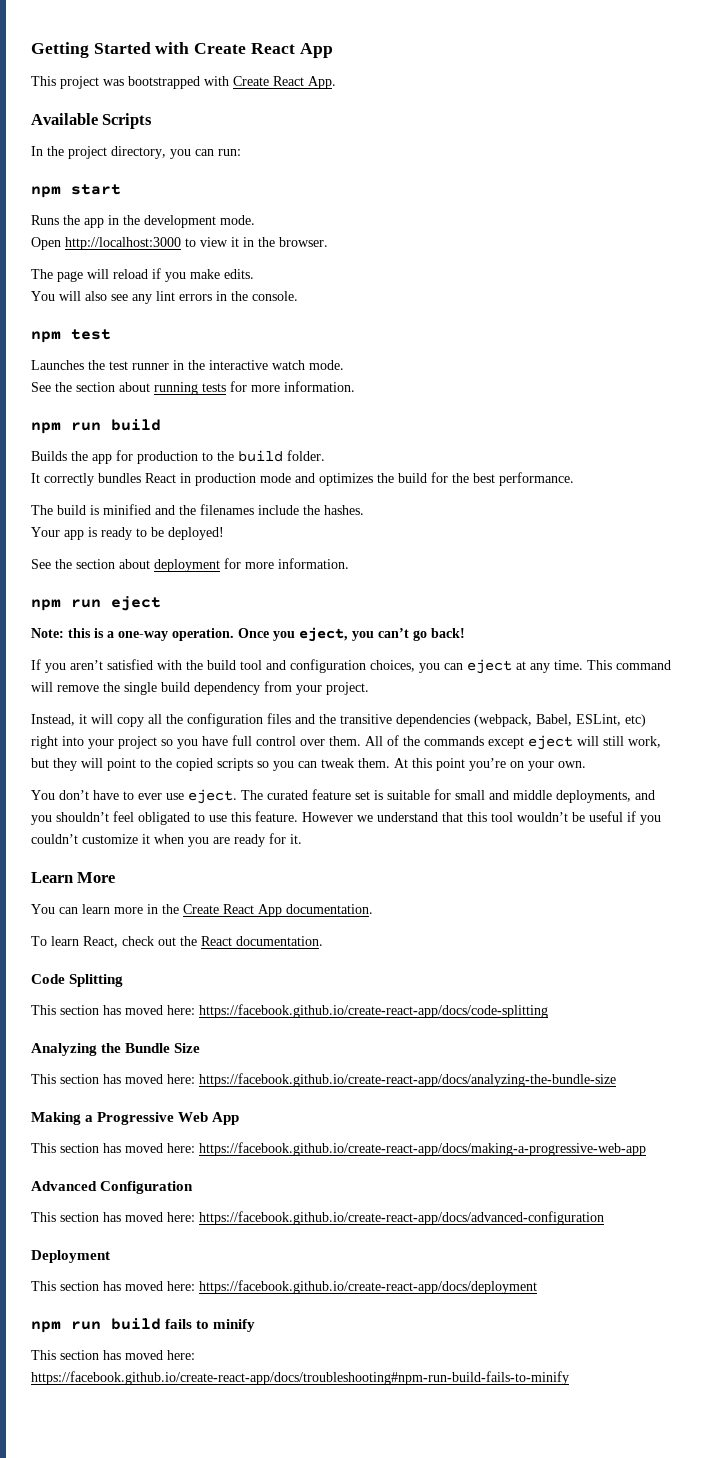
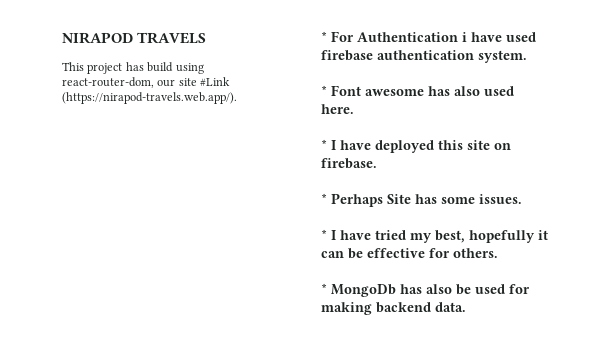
- Getting Started with Create React App
- This project was bootstrapped with Create React App.
- Available Scripts
- In the project directory, you can run:
- npm start
- Runs the app in the development mode.
- Open http://localhost:3000 to view it in the browser.
- The page will reload if you make edits.
- You will also see any lint errors in the console.
- npm test
- Launches the test runner in the interactive watch mode.
- See the section about running tests for more information.
- npm run build
- Builds the app for production to the build folder.
- It correctly bundles React in production mode and optimizes the build for the best performance.
- The build is minified and the filenames include the hashes.
- Your app is ready to be deployed!
- See the section about deployment for more information.
- npm run eject
- Note: this is a one-way operation. Once you eject, you can’t go back!
- If you aren’t satisfied with the build tool and configuration choices, you can eject at any time. This command will remove the single build dependency from your project.
- Instead, it will copy all the configuration files and the transitive dependencies (webpack, Babel, ESLint, etc) right into your project so you have full control over them. All of the commands except eject will still work, but they will point to the copied scripts so you can tweak them. At this point you’re on your own.
- You don’t have to ever use eject. The curated feature set is suitable for small and middle deployments, and you shouldn’t feel obligated to use this feature. However we understand that this tool wouldn’t be useful if you couldn’t customize it when you are ready for it.
- Learn More
- You can learn more in the Create React App documentation.
- To learn React, check out the React documentation.
- Code Splitting
- This section has moved here: https://facebook.github.io/create-react-app/docs/code-splitting
- Analyzing the Bundle Size
- This section has moved here: https://facebook.github.io/create-react-app/docs/analyzing-the-bundle-size
- Making a Progressive Web App
- This section has moved here: https://facebook.github.io/create-react-app/docs/making-a-progressive-web-app
- Advanced Configuration
- This section has moved here: https://facebook.github.io/create-react-app/docs/advanced-configuration
- Deployment
- This section has moved here: https://facebook.github.io/create-react-app/docs/deployment
- npm run build fails to minify
- This section has moved here: https://facebook.github.io/create-react-app/docs/troubleshooting#npm-run-build-fails-to-minify
+ NIRAPOD TRAVELS
+ This project has build using react-router-dom, our site #Link (https://nirapod-travels.web.app/).
+ * For Authentication i have used firebase authentication system.
+ * Font awesome has also used here.
+ * I have deployed this site on firebase.
+ * Perhaps Site has some issues.
+ * I have tried my best, hopefully it can be effective for others.
+ * MongoDb has also be used for making backend data.

